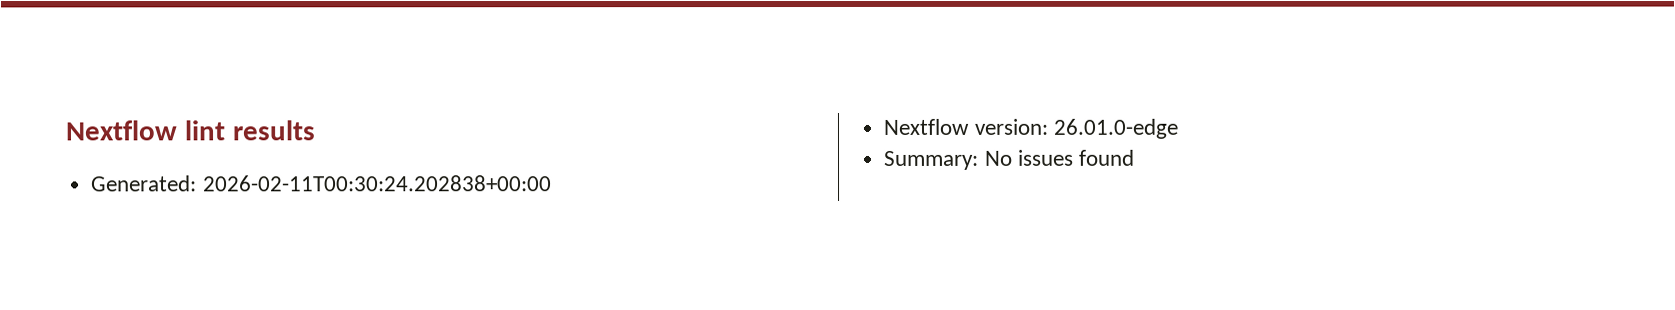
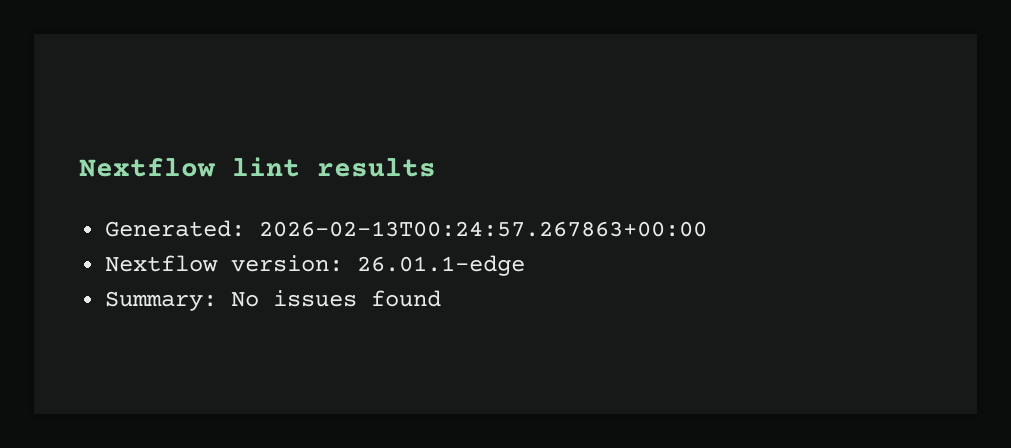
- Generated: 2026-02-11T00:30:24.202838+00:00
+ Generated: 2026-02-13T00:24:57.267863+00:00
- Nextflow version: 26.01.0-edge
+ Nextflow version: 26.01.1-edge

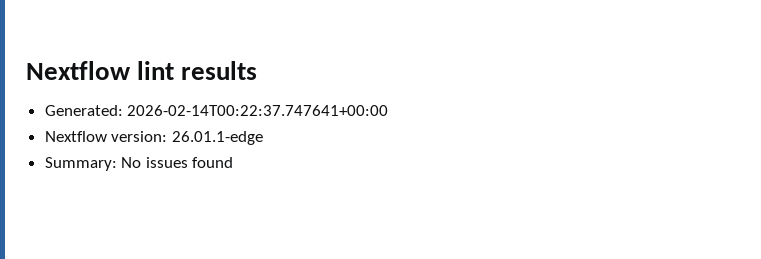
- Generated: 2026-02-13T00:24:57.267863+00:00
+ Generated: 2026-02-14T00:22:37.747641+00:00

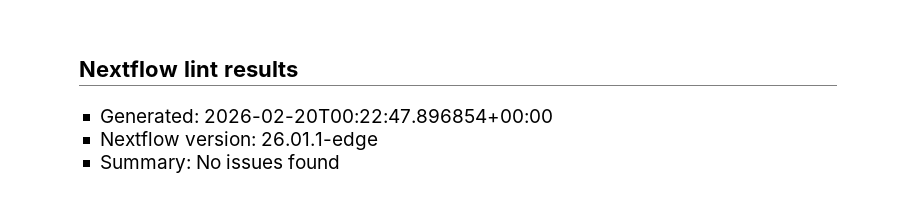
- Generated: 2026-02-14T00:22:37.747641+00:00
+ Generated: 2026-02-20T00:22:47.896854+00:00

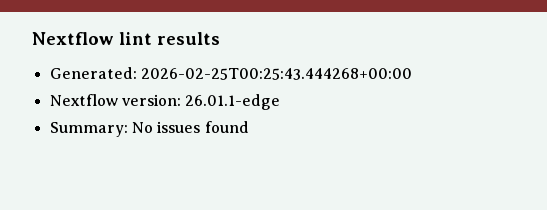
- Generated: 2026-02-20T00:22:47.896854+00:00
+ Generated: 2026-02-25T00:25:43.444268+00:00

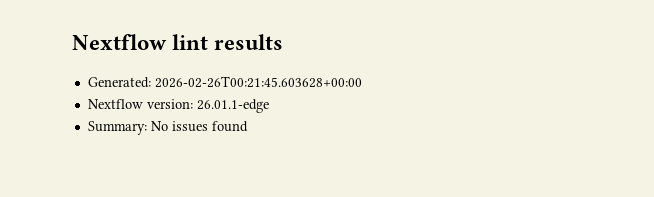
- Generated: 2026-02-25T00:25:43.444268+00:00
+ Generated: 2026-02-26T00:21:45.603628+00:00

